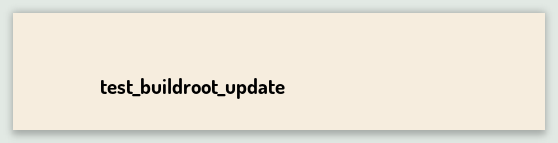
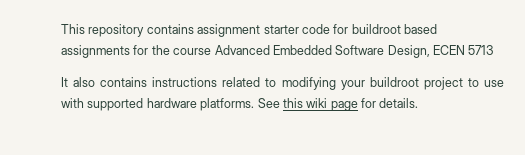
- test_buildroot_update
+ This repository contains assignment starter code for buildroot based assignments for the course Advanced Embedded Software Design, ECEN 5713
+ It also contains instructions related to modifying your buildroot project to use with supported hardware platforms. See this wiki page for details.

